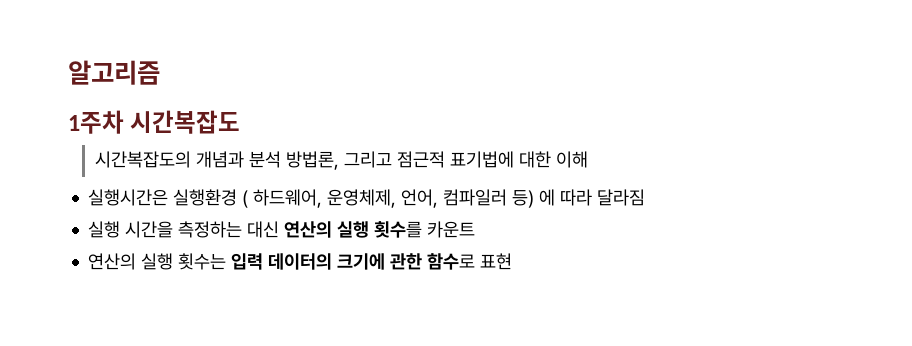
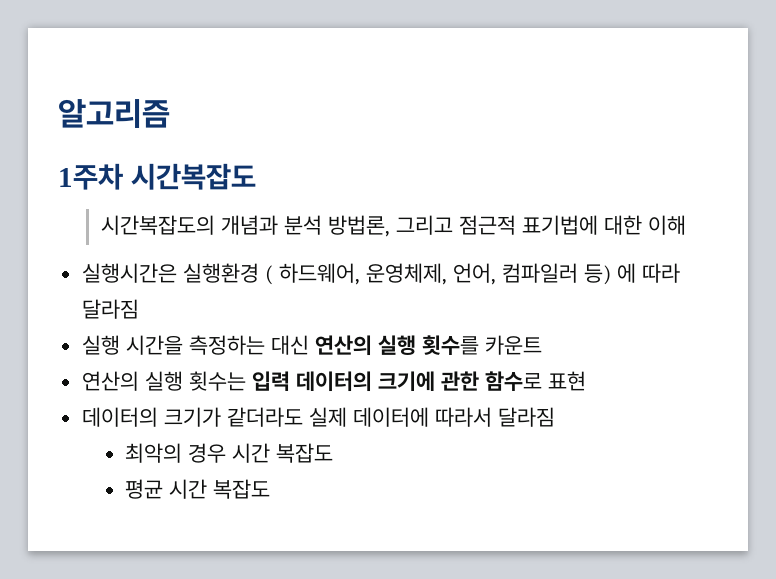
+ 데이터의 크기가 같더라도 실제 데이터에 따라서 달라짐
+ 최악의 경우 시간 복잡도
+ 평균 시간 복잡도

